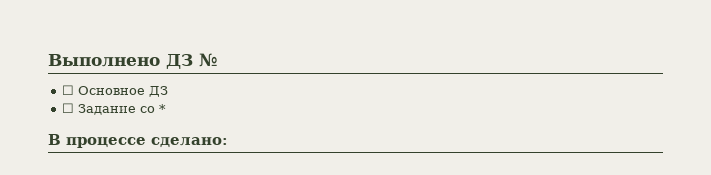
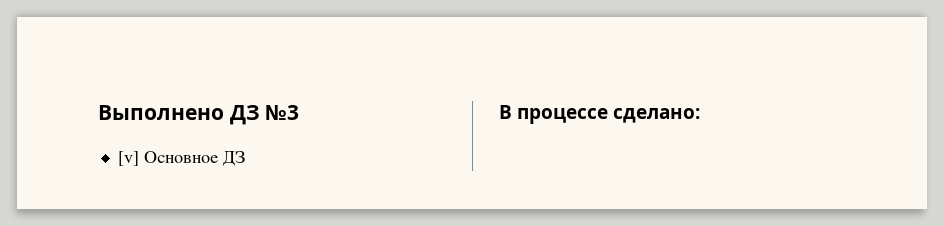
- Выполнено ДЗ №
- ☐ Основное ДЗ
+ Выполнено ДЗ №3
+ [v] Основное ДЗ
- ☐ Задание со *

